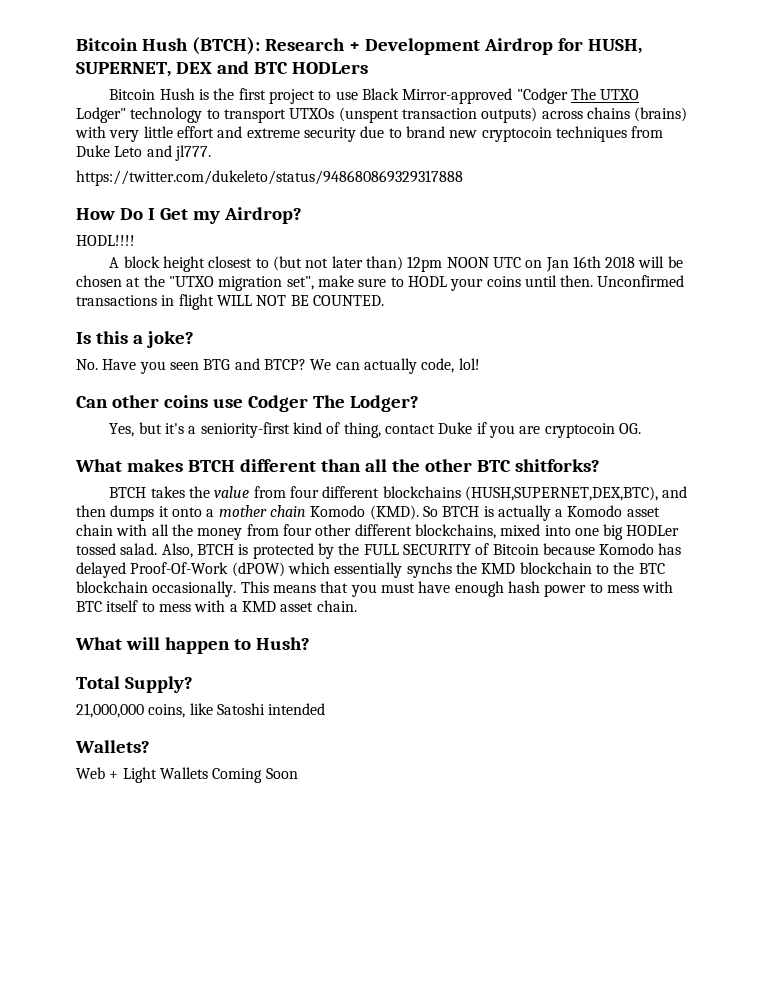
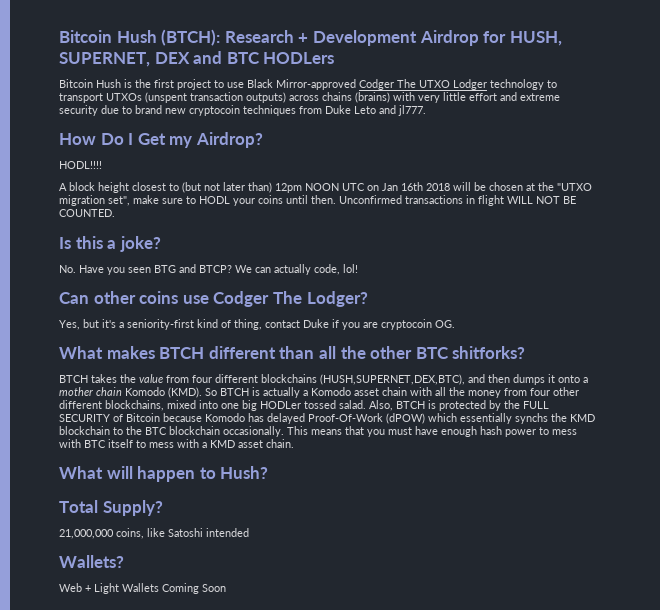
- Bitcoin Hush is the first project to use Black Mirror-approved "Codger The UTXO Lodger" technology to transport UTXOs (unspent transaction outputs) across chains (brains) with very little effort and extreme security due to brand new cryptocoin techniques from Duke Leto and jl777.
+ Bitcoin Hush is the first project to use Black Mirror-approved Codger The UTXO Lodger technology to transport UTXOs (unspent transaction outputs) across chains (brains) with very little effort and extreme security due to brand new cryptocoin techniques from Duke Leto and jl777.
- https://twitter.com/dukeleto/status/948680869329317888

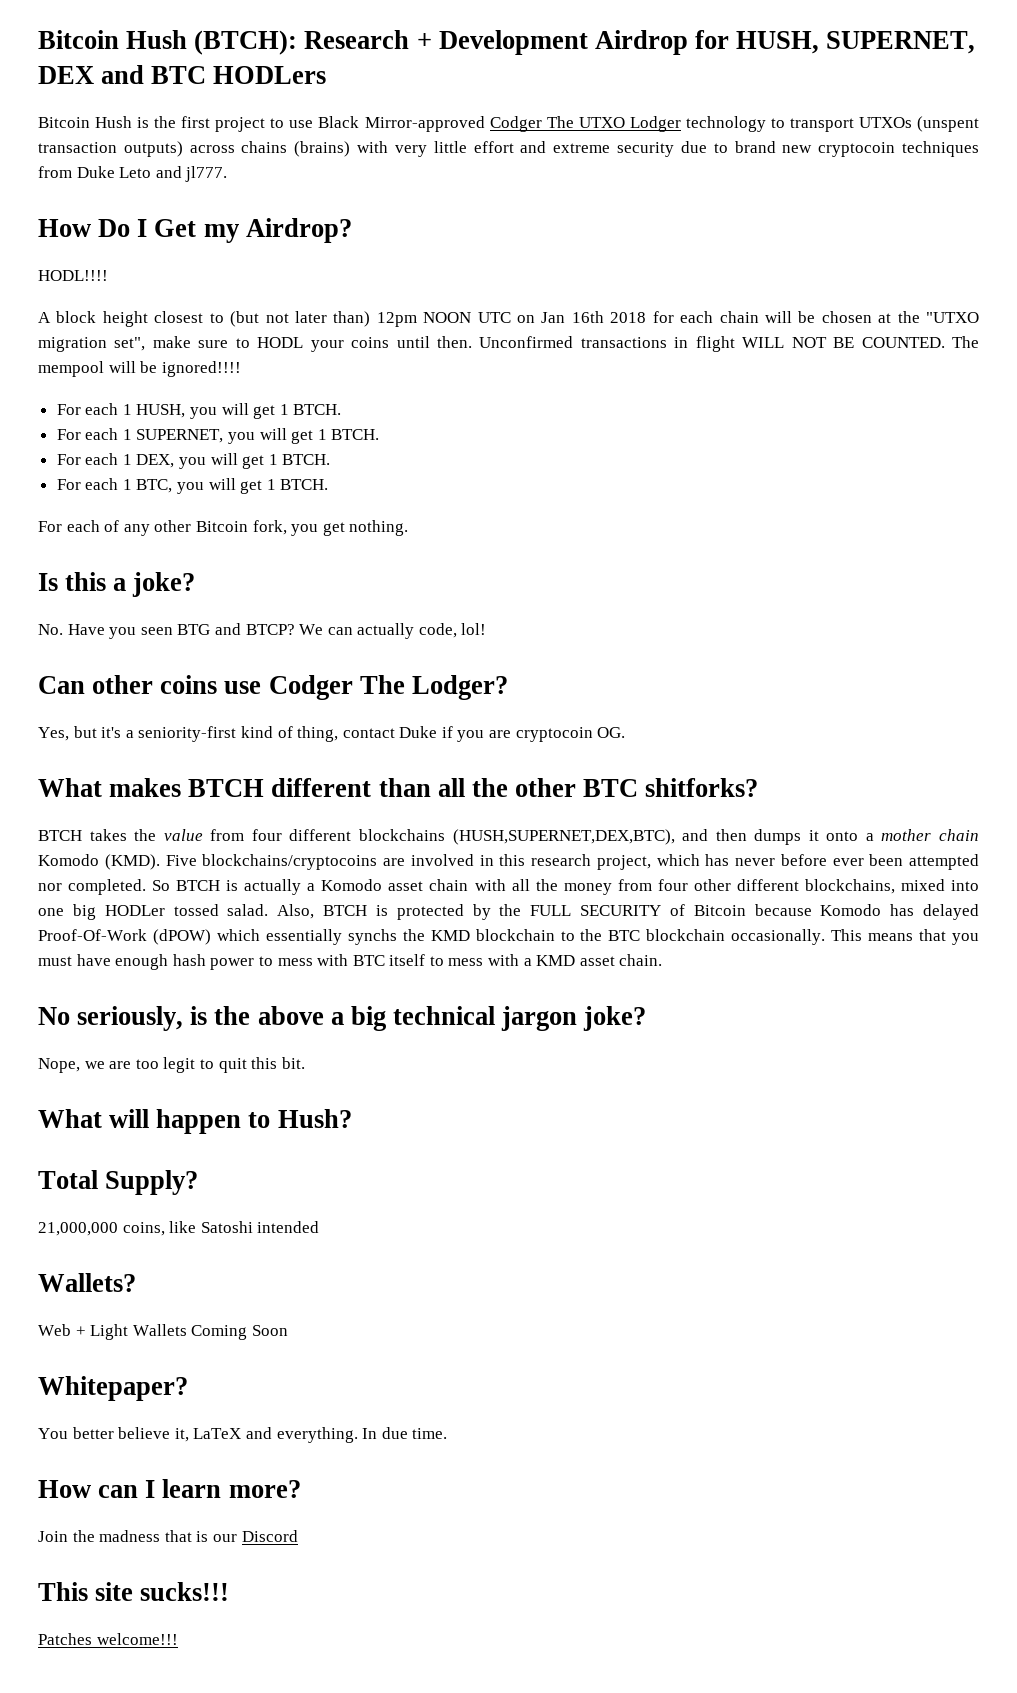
- A block height closest to (but not later than) 12pm NOON UTC on Jan 16th 2018 will be chosen at the "UTXO migration set", make sure to HODL your coins until then.
+ A block height closest to (but not later than) 12pm NOON UTC on Jan 16th 2018 for each chain will be chosen at the "UTXO migration set", make sure to HODL your coins until then.
+ The mempool will be ignored!!!!
+ For each 1 HUSH, you will get 1 BTCH.
+ For each 1 SUPERNET, you will get 1 BTCH.
+ For each 1 DEX, you will get 1 BTCH.
+ For each 1 BTC, you will get 1 BTCH.
+ For each of any other Bitcoin fork, you get nothing.
+ Five blockchains/cryptocoins are involved in this research project, which has never before ever been attempted nor completed.
+ No seriously, is the above a big technical jargon joke?
+ Nope, we are too legit to quit this bit.
+ Whitepaper?
+ You better believe it, LaTeX and everything. In due time.
+ How can I learn more?
+ Join the madness that is our Discord
+ This site sucks!!!
+ Patches welcome!!!

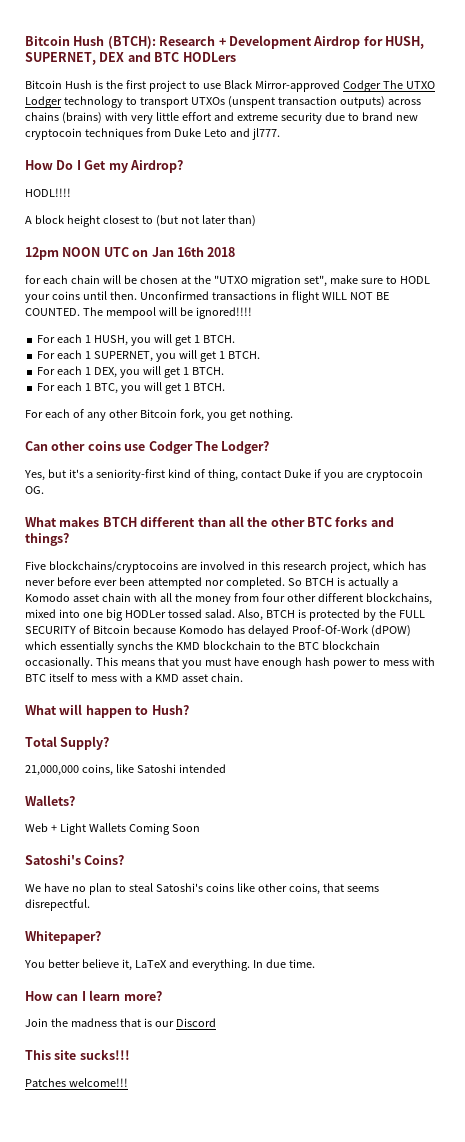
- A block height closest to (but not later than) 12pm NOON UTC on Jan 16th 2018 for each chain will be chosen at the "UTXO migration set", make sure to HODL your coins until then.
+ A block height closest to (but not later than)
+ 12pm NOON UTC on Jan 16th 2018
+ for each chain will be chosen at the "UTXO migration set", make sure to HODL your coins until then.
- Is this a joke?
- No. Have you seen BTG and BTCP? We can actually code, lol!
- What makes BTCH different than all the other BTC shitforks?
- BTCH takes the value from four different blockchains (HUSH,SUPERNET,DEX,BTC), and then dumps it onto a mother chain Komodo (KMD). Five blockchains/cryptocoins are involved in this research project, which has never before ever been attempted nor completed.
+ What makes BTCH different than all the other BTC forks and things?
+ Five blockchains/cryptocoins are involved in this research project, which has never before ever been attempted nor completed.
- No seriously, is the above a big technical jargon joke?
- Nope, we are too legit to quit this bit.
+ Satoshi's Coins?
+ We have no plan to steal Satoshi's coins like other coins, that seems disrepectful.

